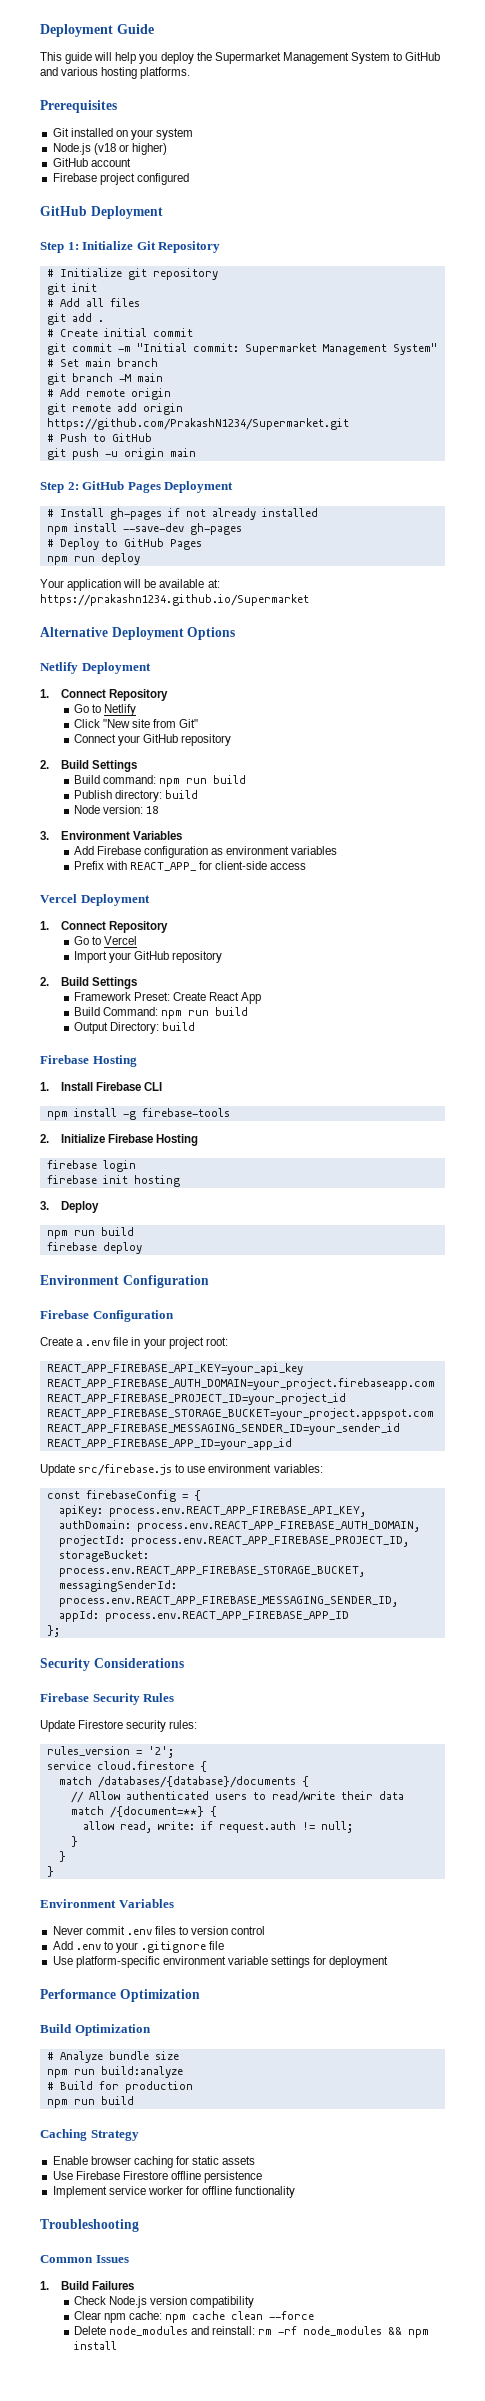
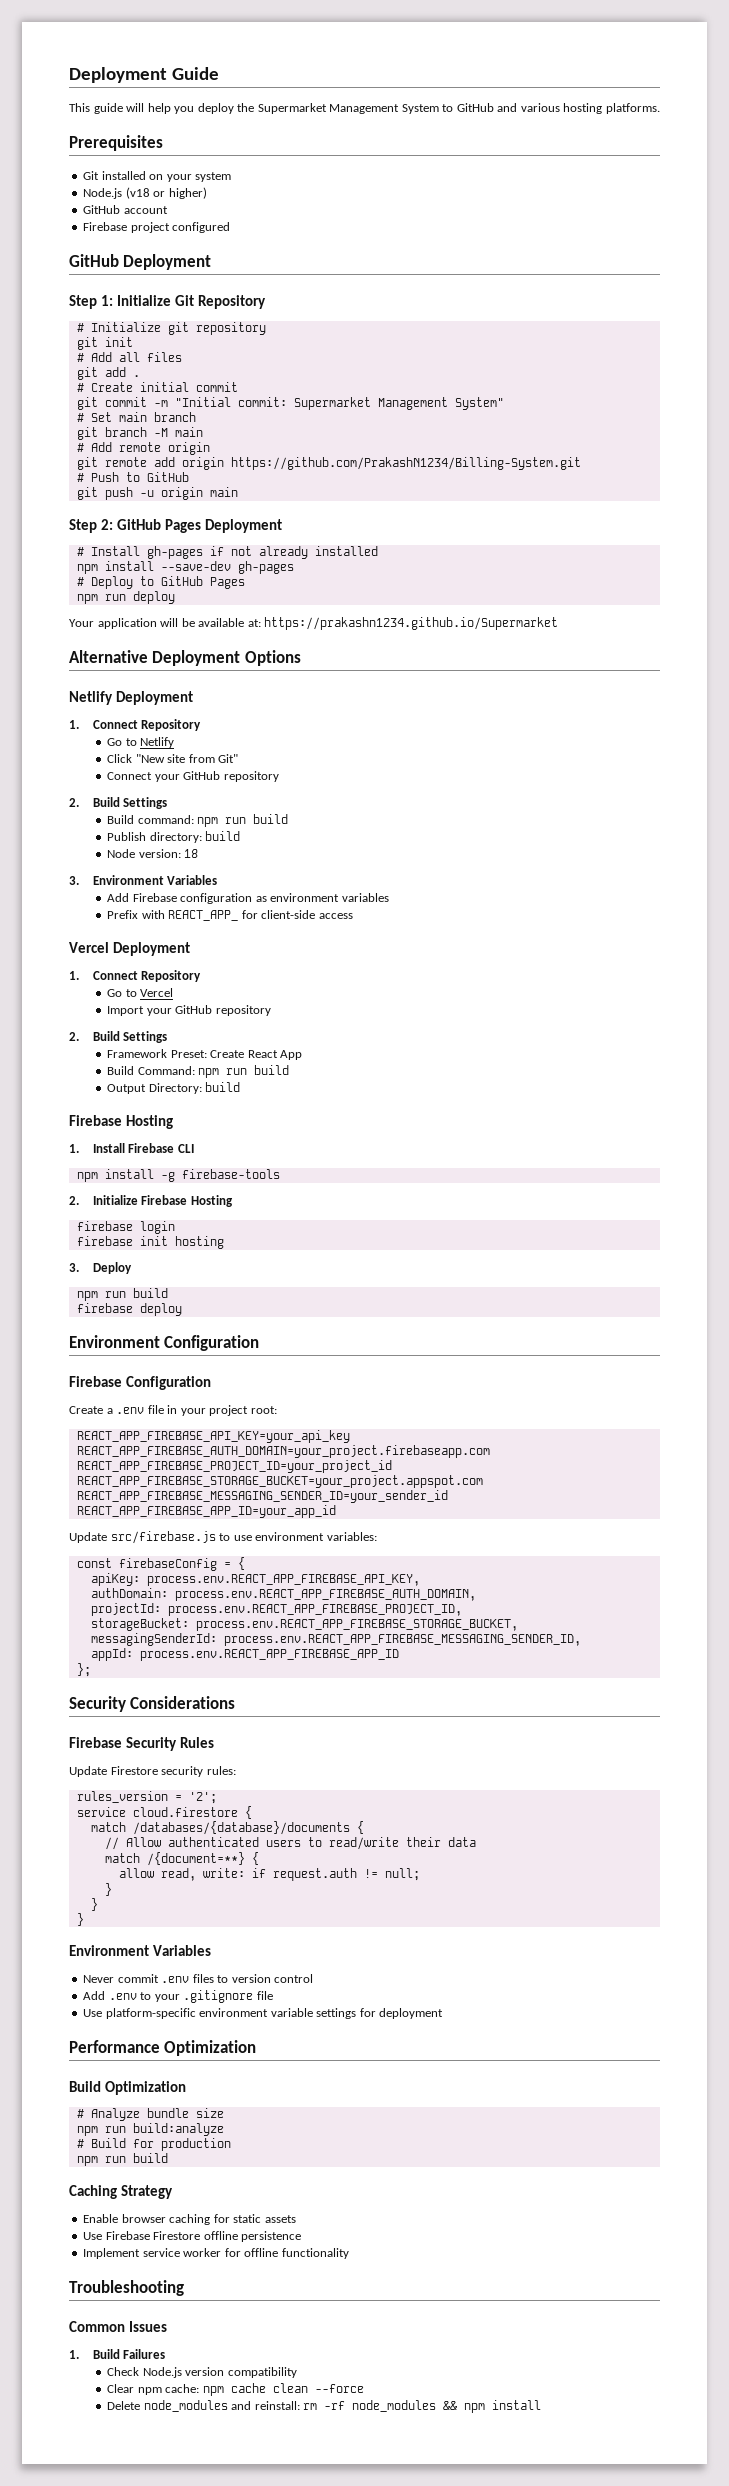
- git remote add origin https://github.com/PrakashN1234/Supermarket.git
+ git remote add origin https://github.com/PrakashN1234/Billing-System.git

